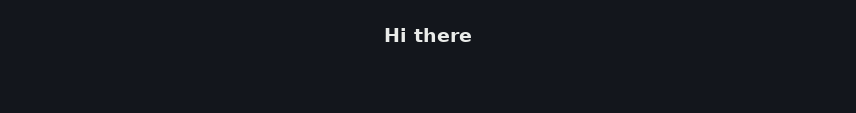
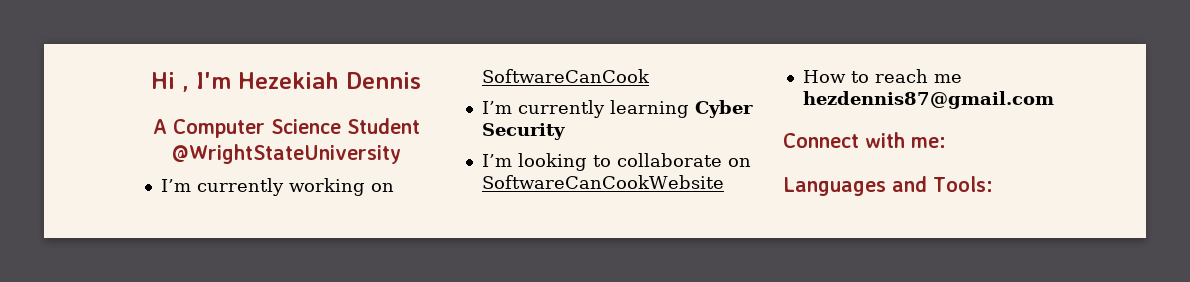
- Hi there
+ Hi , I'm Hezekiah Dennis
+ A Computer Science Student @WrightStateUniversity
+ I’m currently working on SoftwareCanCook
+ I’m currently learning Cyber Security
+ I’m looking to collaborate on SoftwareCanCookWebsite
+ How to reach me hezdennis87@gmail.com
+ Connect with me:
+ Languages and Tools:

